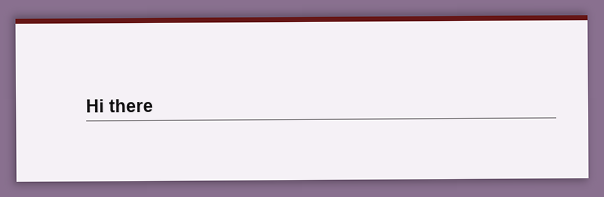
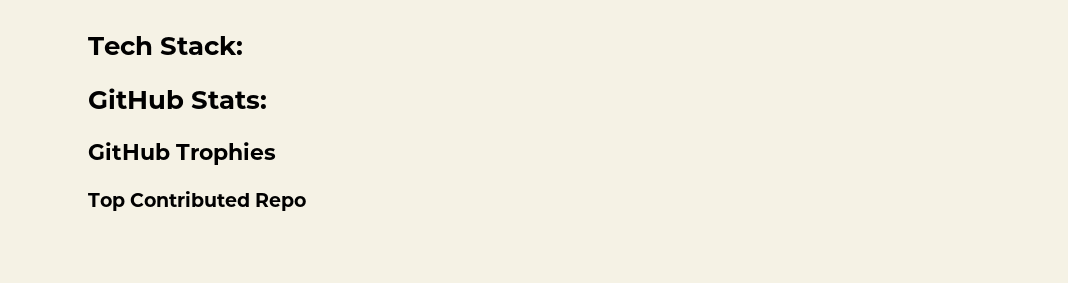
- Hi there
+ Tech Stack:
+ GitHub Stats:
+ GitHub Trophies
+ Top Contributed Repo

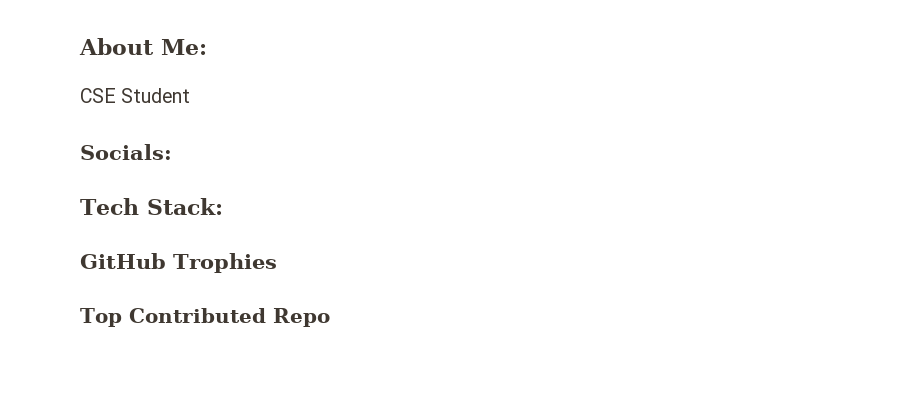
+ About Me:
+ CSE Student
+ Socials:
- GitHub Stats:

